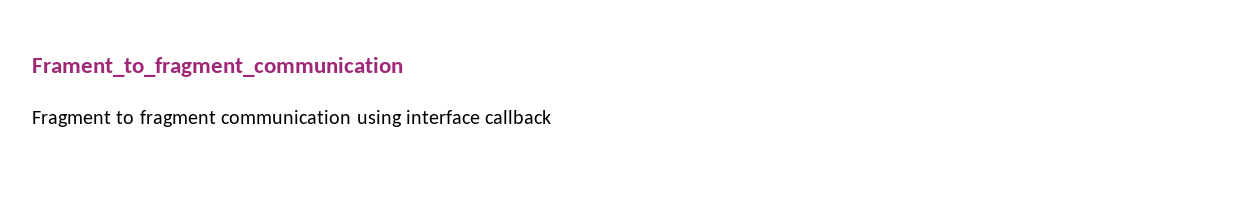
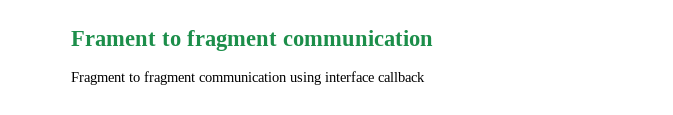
- Frament_to_fragment_communication
+ Frament to fragment communication

